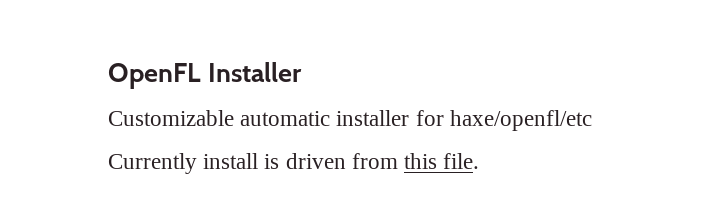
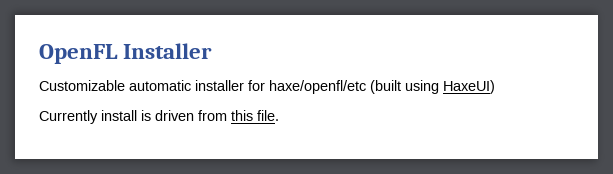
- Customizable automatic installer for haxe/openfl/etc
+ Customizable automatic installer for haxe/openfl/etc (built using HaxeUI)

